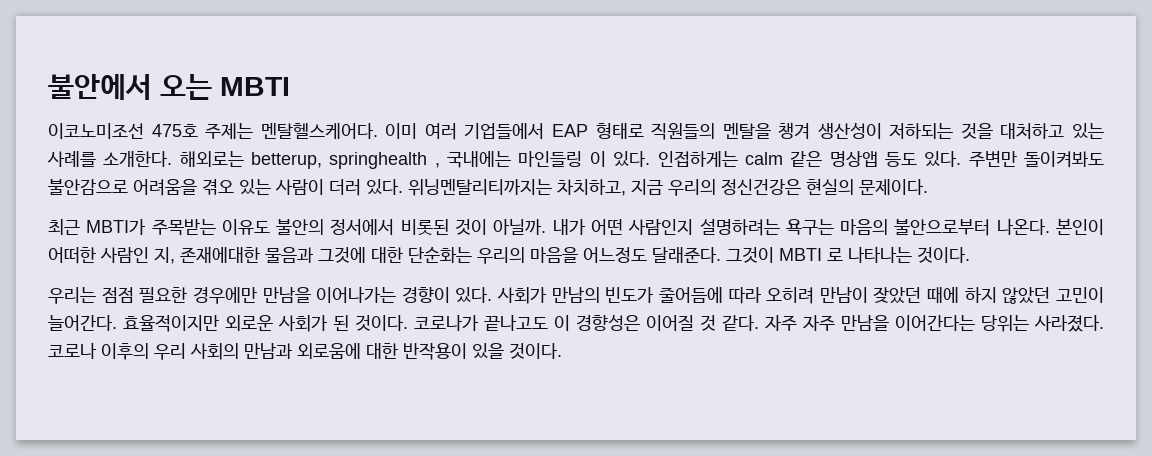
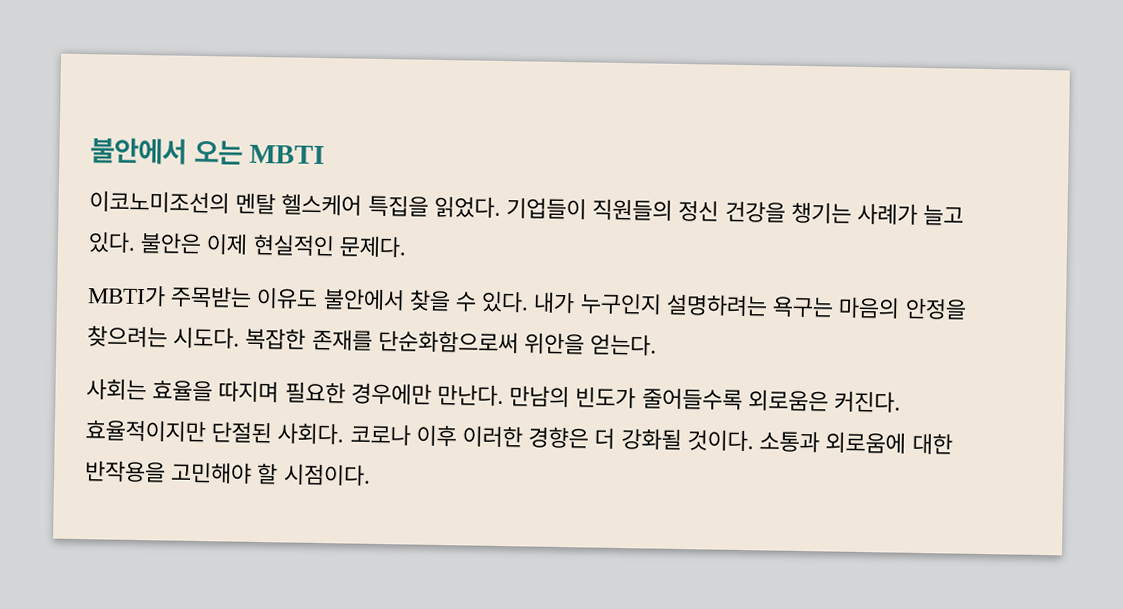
- 이코노미조선 475호 주제는 멘탈헬스케어다. 이미 여러 기업들에서 EAP 형태로 직원들의 멘탈을 챙겨 생산성이 저하되는 것을 대처하고 있는 사례를 소개한다. 해외로는 betterup, springhealth , 국내에는 마인들링 이 있다. 인접하게는 calm 같은 명상앱 등도 있다. 주변만 돌이켜봐도 불안감으로 어려움을 겪오 있는 사람이 더러 있다. 위닝멘탈리티까지는 차치하고, 지금 우리의 정신건강은 현실의 문제이다.
- 최근 MBTI가 주목받는 이유도 불안의 정서에서 비롯된 것이 아닐까. 내가 어떤 사람인지 설명하려는 욕구는 마음의 불안으로부터 나온다. 본인이 어떠한 사람인 지, 존재에대한 물음과 그것에 대한 단순화는 우리의 마음을 어느정도 달래준다. 그것이 MBTI 로 나타나는 것이다.
- 우리는 점점 필요한 경우에만 만남을 이어나가는 경향이 있다. 사회가 만남의 빈도가 줄어듬에 따라 오히려 만남이 잦았던 때에 하지 않았던 고민이 늘어간다. 효율적이지만 외로운 사회가 된 것이다. 코로나가 끝나고도 이 경향성은 이어질 것 같다. 자주 자주 만남을 이어간다는 당위는 사라졌다. 코로나 이후의 우리 사회의 만남과 외로움에 대한 반작용이 있을 것이다.
+ 이코노미조선의 멘탈 헬스케어 특집을 읽었다. 기업들이 직원들의 정신 건강을 챙기는 사례가 늘고 있다. 불안은 이제 현실적인 문제다.
+ MBTI가 주목받는 이유도 불안에서 찾을 수 있다. 내가 누구인지 설명하려는 욕구는 마음의 안정을 찾으려는 시도다. 복잡한 존재를 단순화함으로써 위안을 얻는다.
+ 사회는 효율을 따지며 필요한 경우에만 만난다. 만남의 빈도가 줄어들수록 외로움은 커진다. 효율적이지만 단절된 사회다. 코로나 이후 이러한 경향은 더 강화될 것이다. 소통과 외로움에 대한 반작용을 고민해야 할 시점이다.

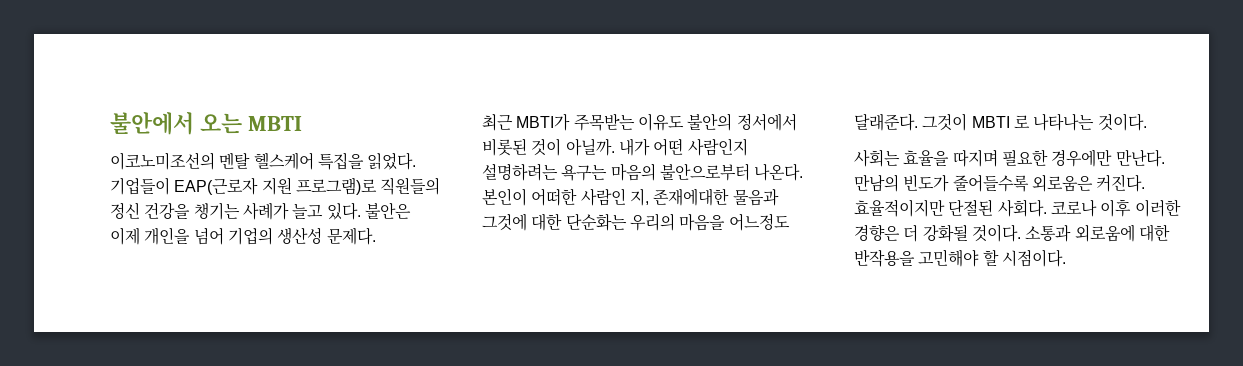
- 기업들이 직원들의 정신 건강을 챙기는 사례가 늘고 있다.
+ 기업들이 EAP(근로자 지원 프로그램)로 직원들의 정신 건강을 챙기는 사례가 늘고 있다.
- 불안은 이제 현실적인 문제다.
+ 불안은 이제 개인을 넘어 기업의 생산성 문제다.
- MBTI가 주목받는 이유도 불안에서 찾을 수 있다. 내가 누구인지 설명하려는 욕구는 마음의 안정을 찾으려는 시도다. 복잡한 존재를 단순화함으로써 위안을 얻는다.
+ 최근 MBTI가 주목받는 이유도 불안의 정서에서 비롯된 것이 아닐까. 내가 어떤 사람인지 설명하려는 욕구는 마음의 불안으로부터 나온다. 본인이 어떠한 사람인 지, 존재에대한 물음과 그것에 대한 단순화는 우리의 마음을 어느정도 달래준다. 그것이 MBTI 로 나타나는 것이다.

